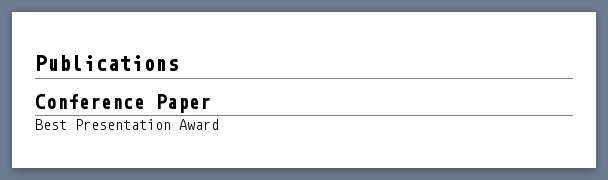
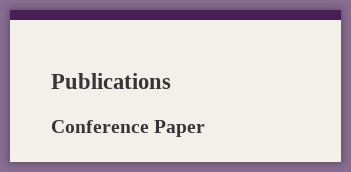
- Best Presentation Award

